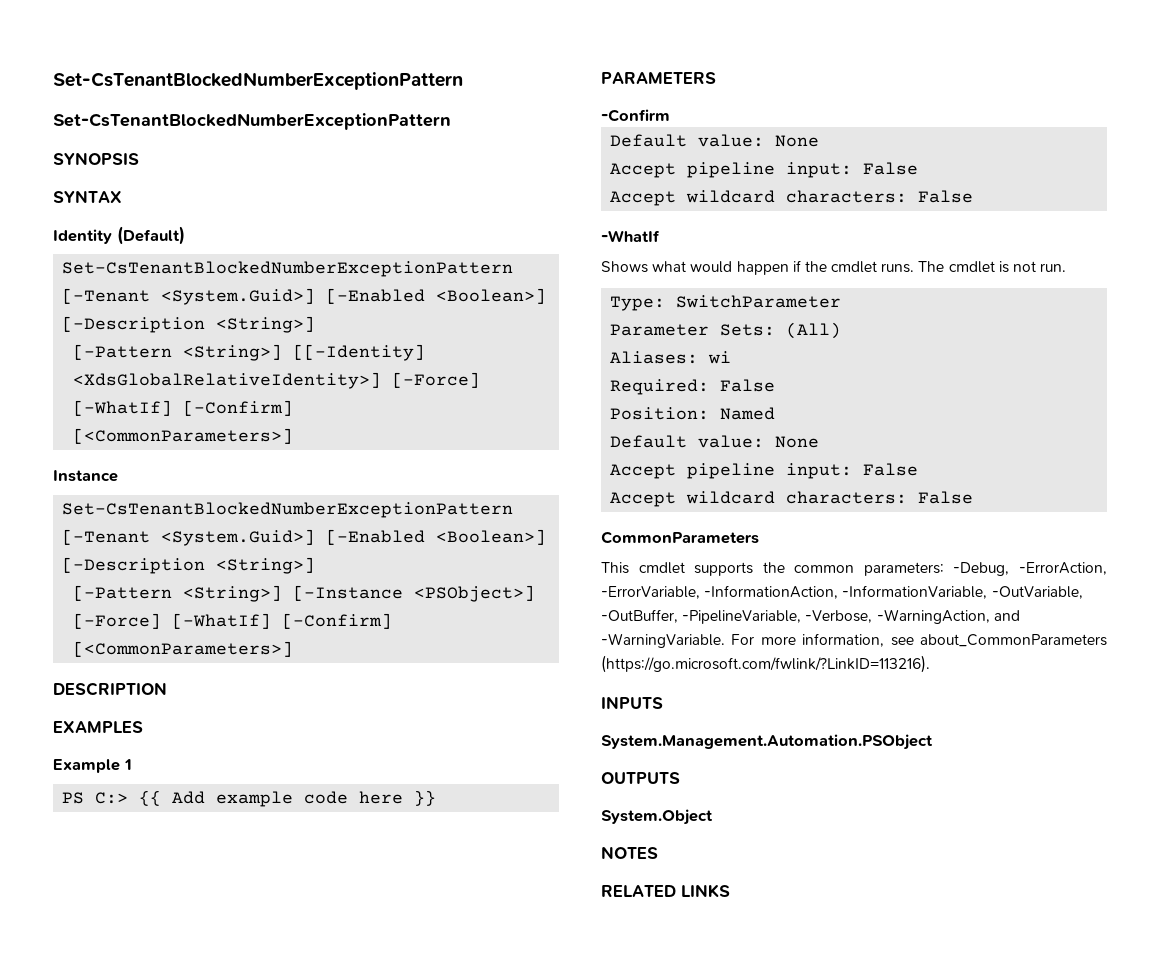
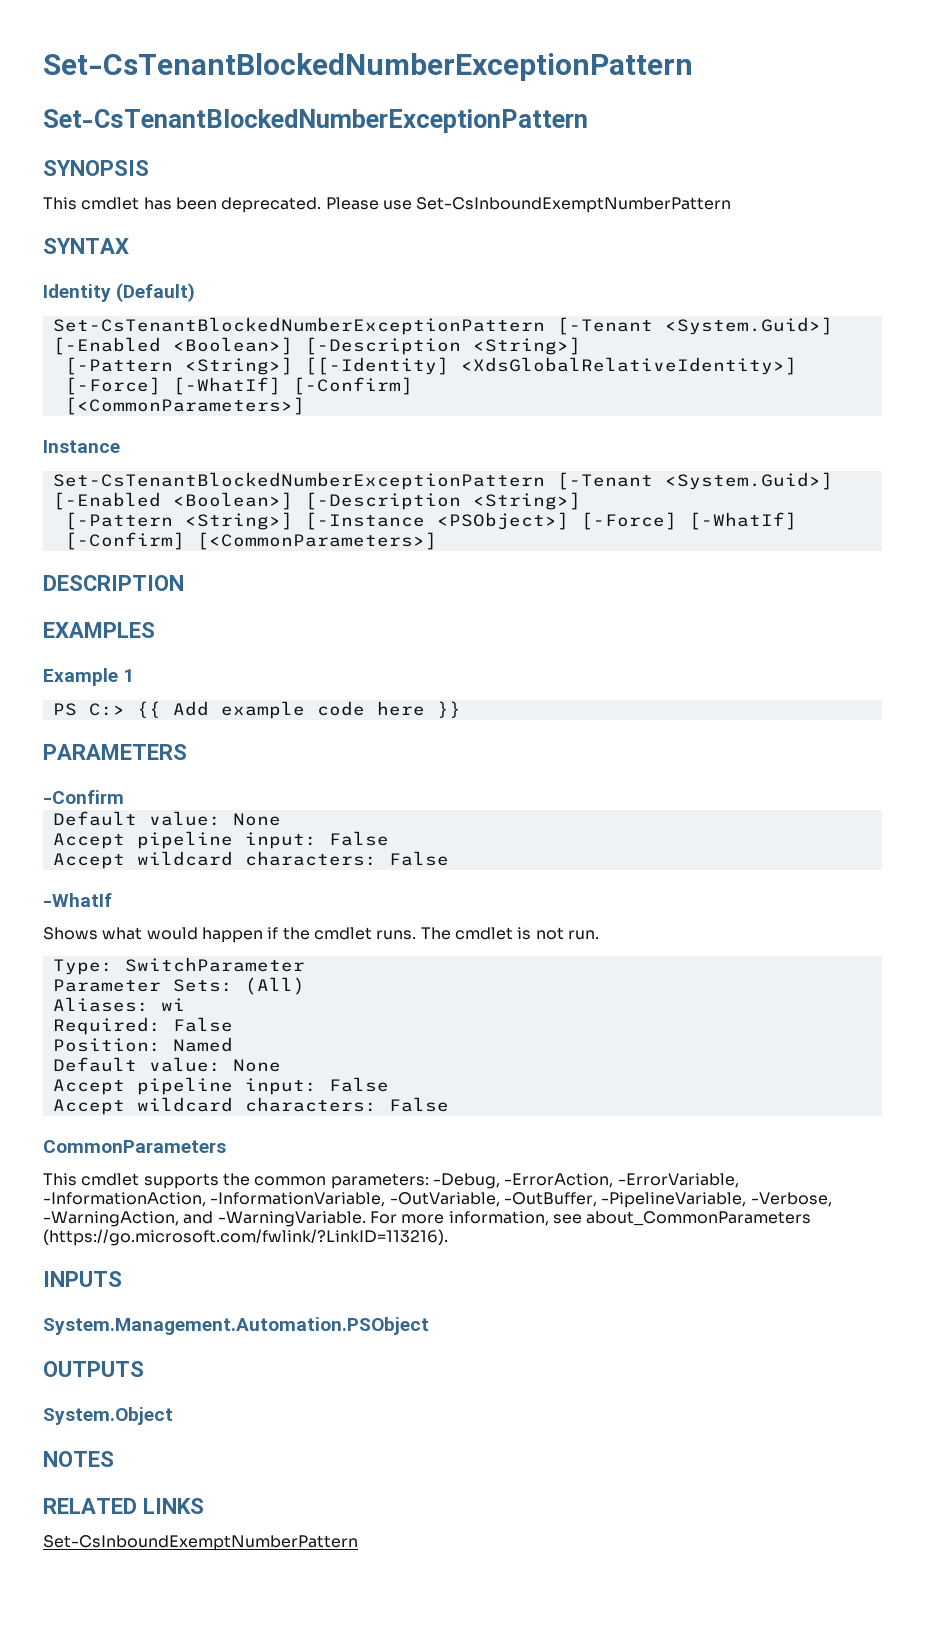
+ This cmdlet has been deprecated. Please use Set-CsInboundExemptNumberPattern
  RELATED LINKS
+ Set-CsInboundExemptNumberPattern

